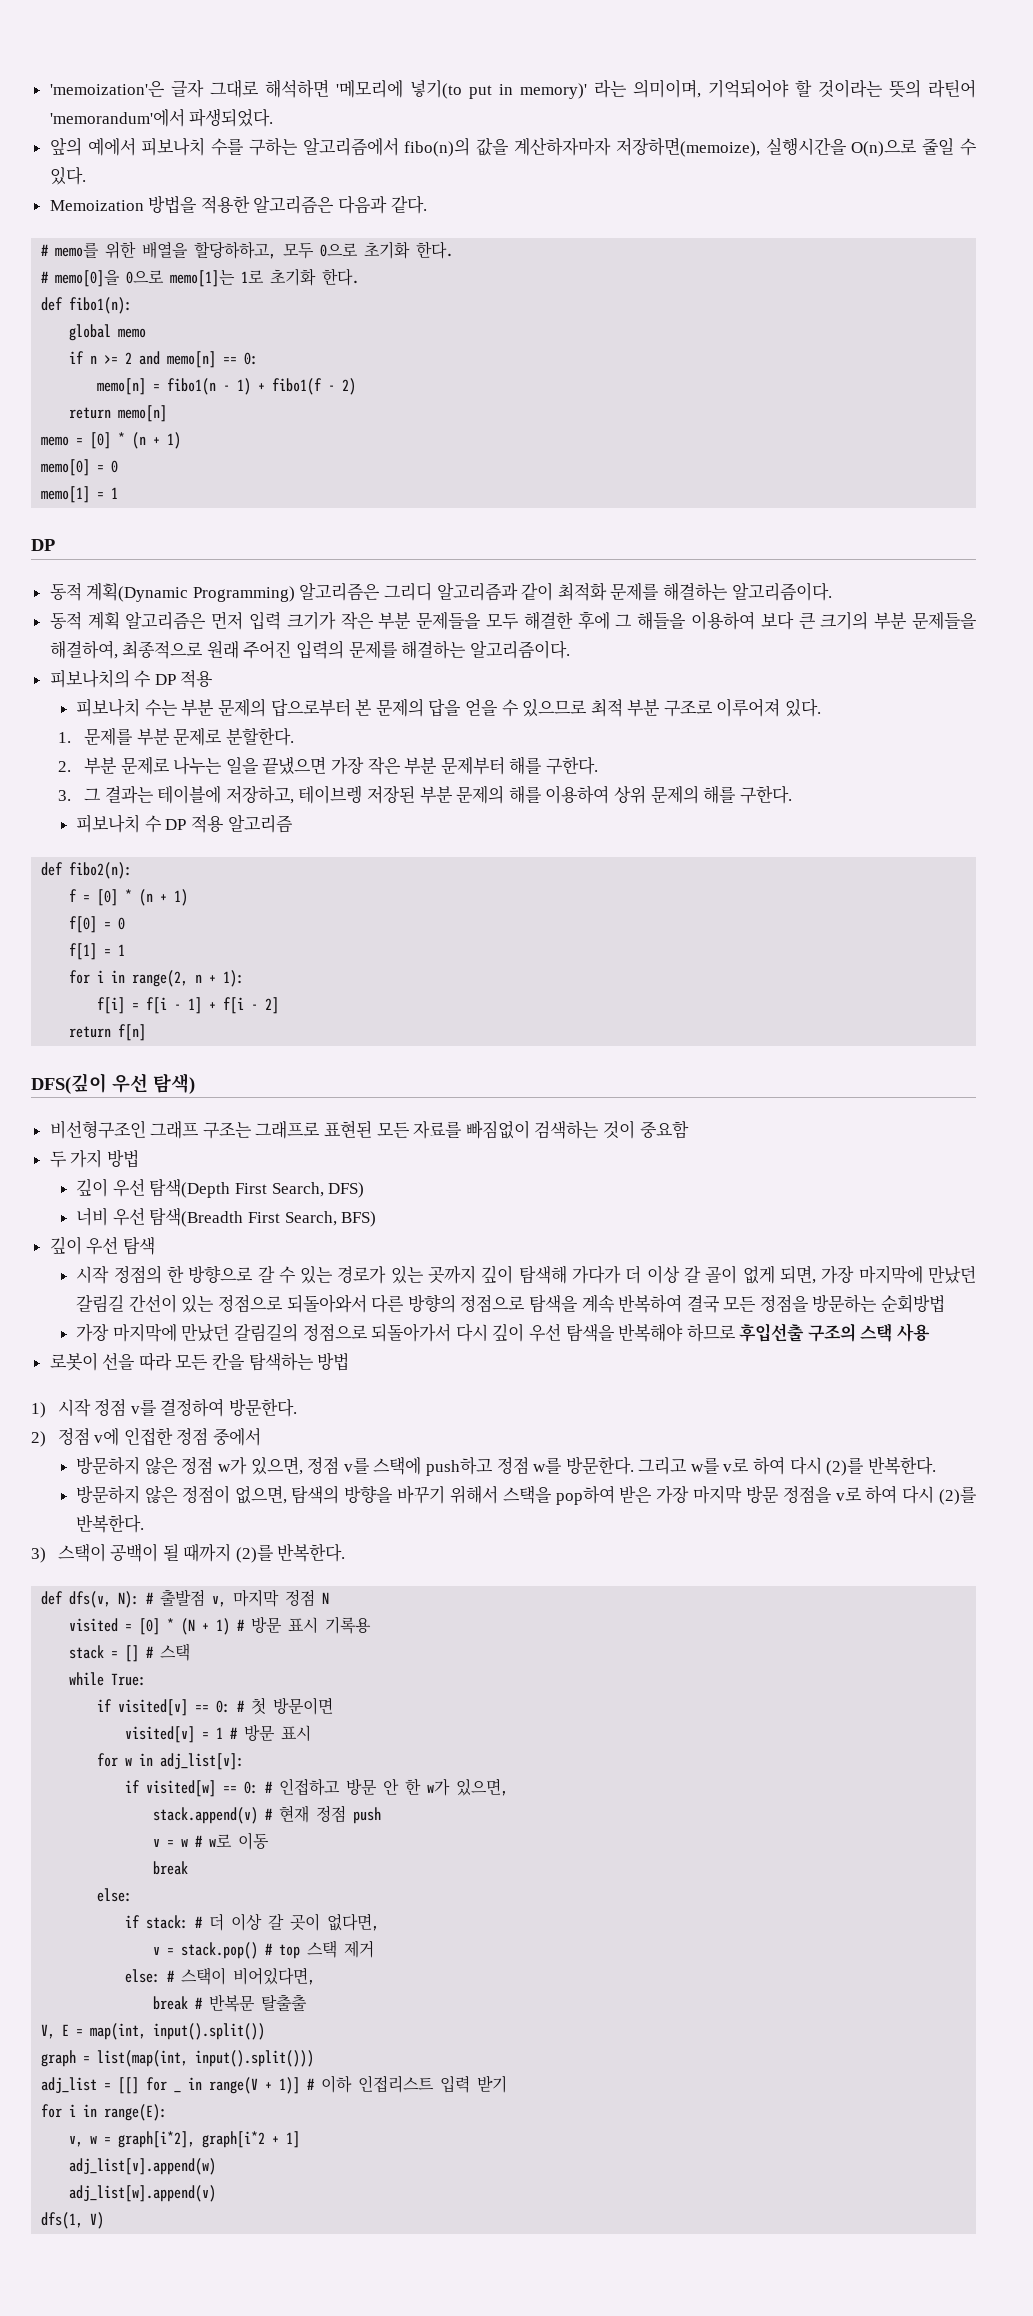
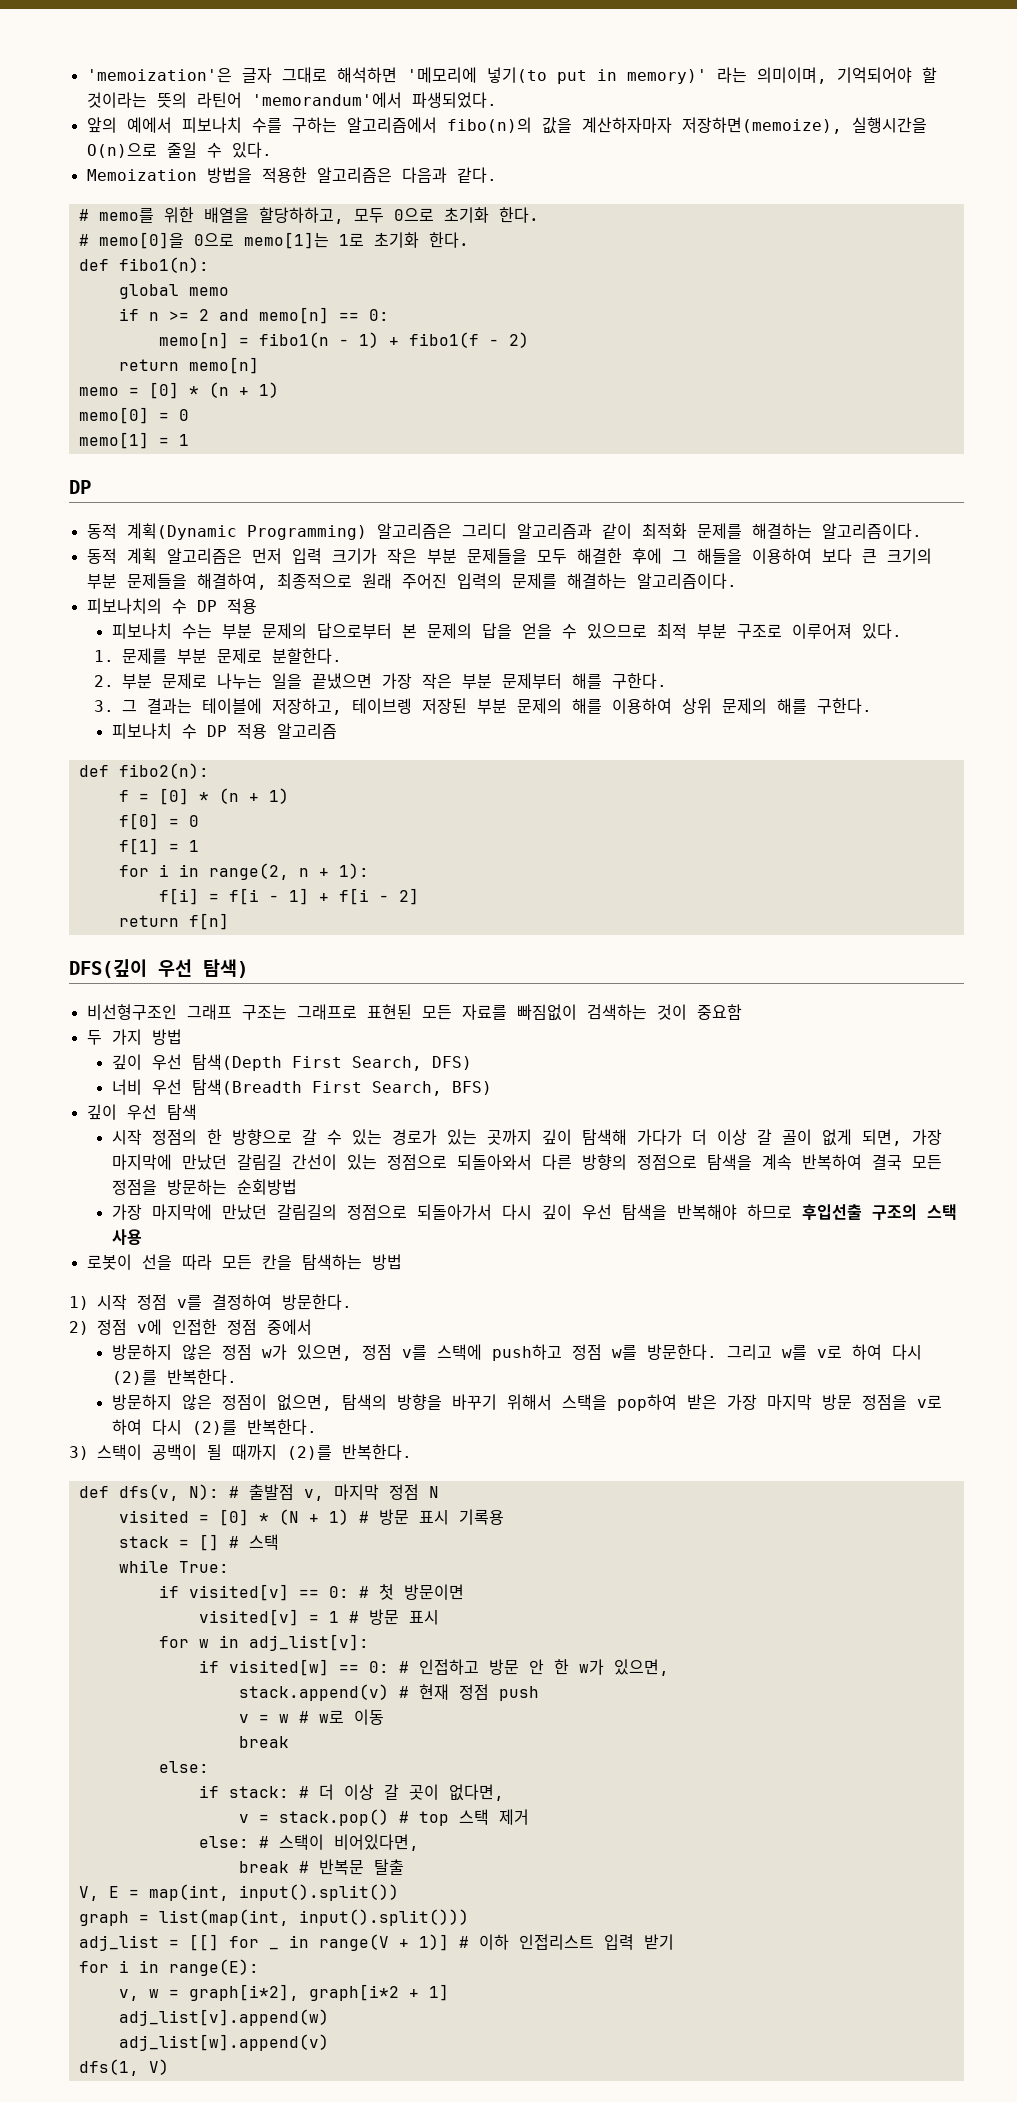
- break # 반복문 탈출출
+ break # 반복문 탈출

